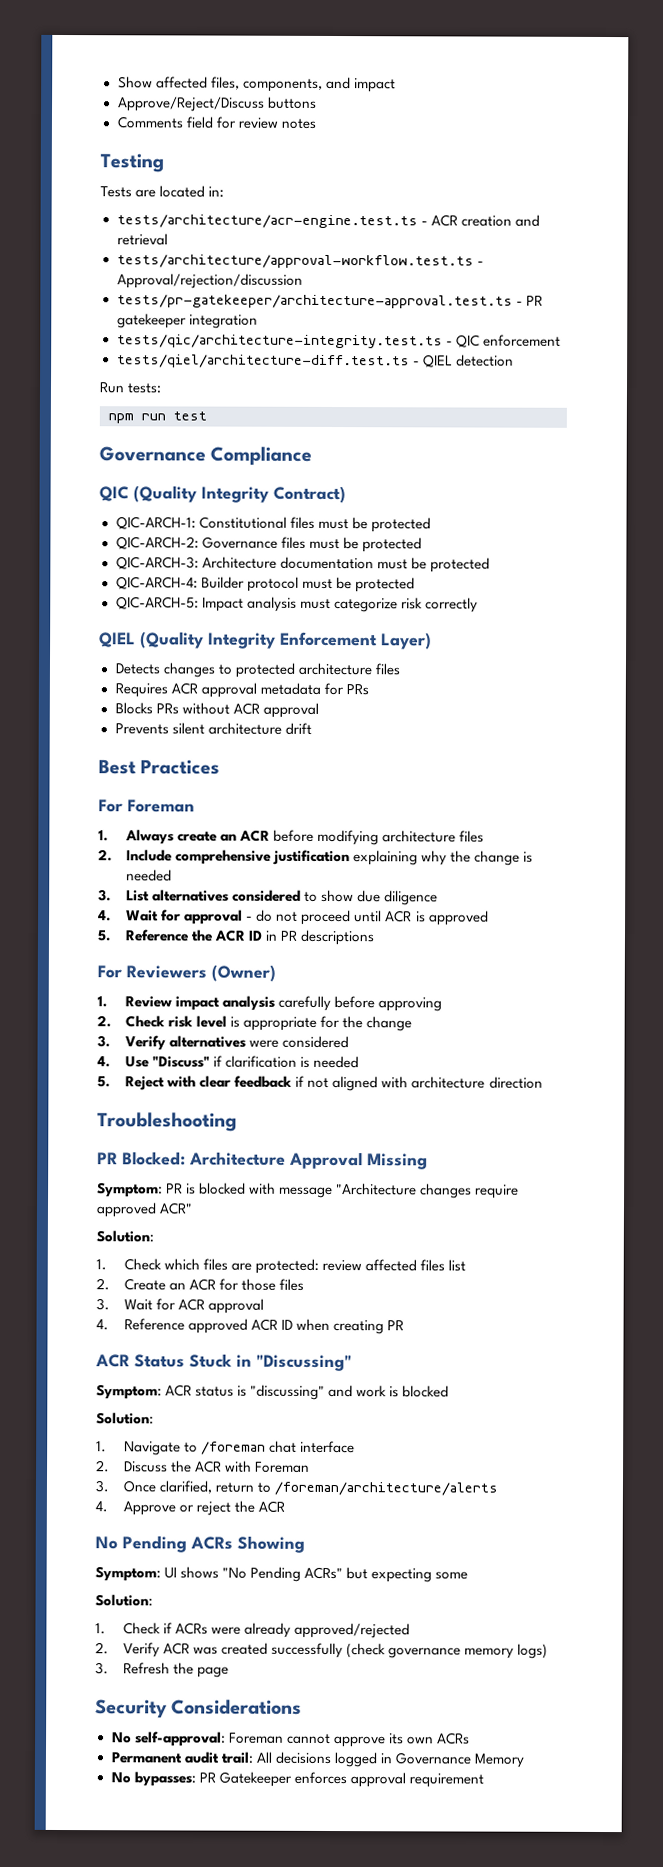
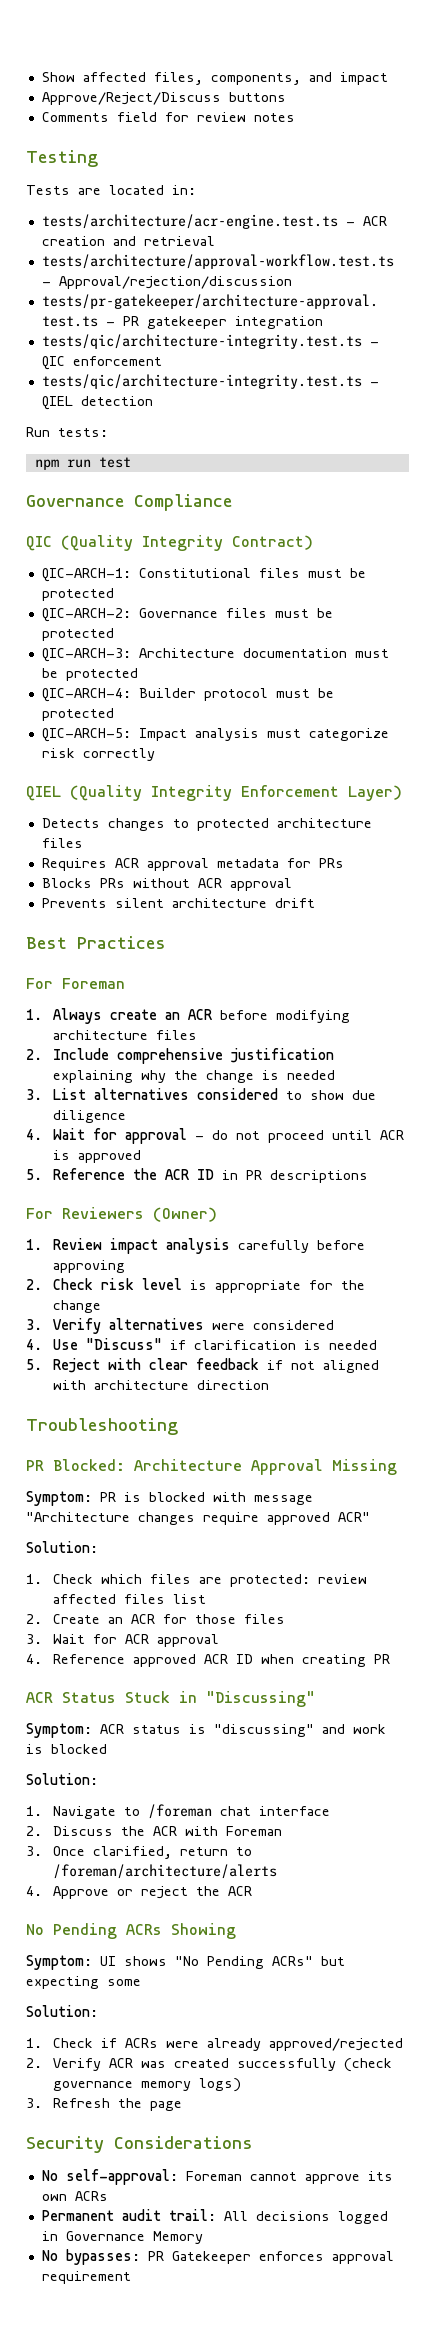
- tests/qiel/architecture-diff.test.ts - QIEL detection
+ tests/qic/architecture-integrity.test.ts - QIEL detection

